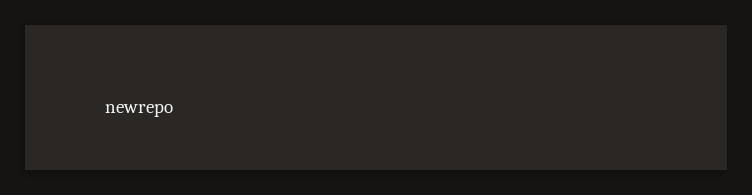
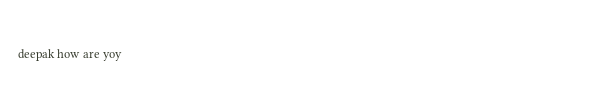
- newrepo
+ deepak how are yoy

